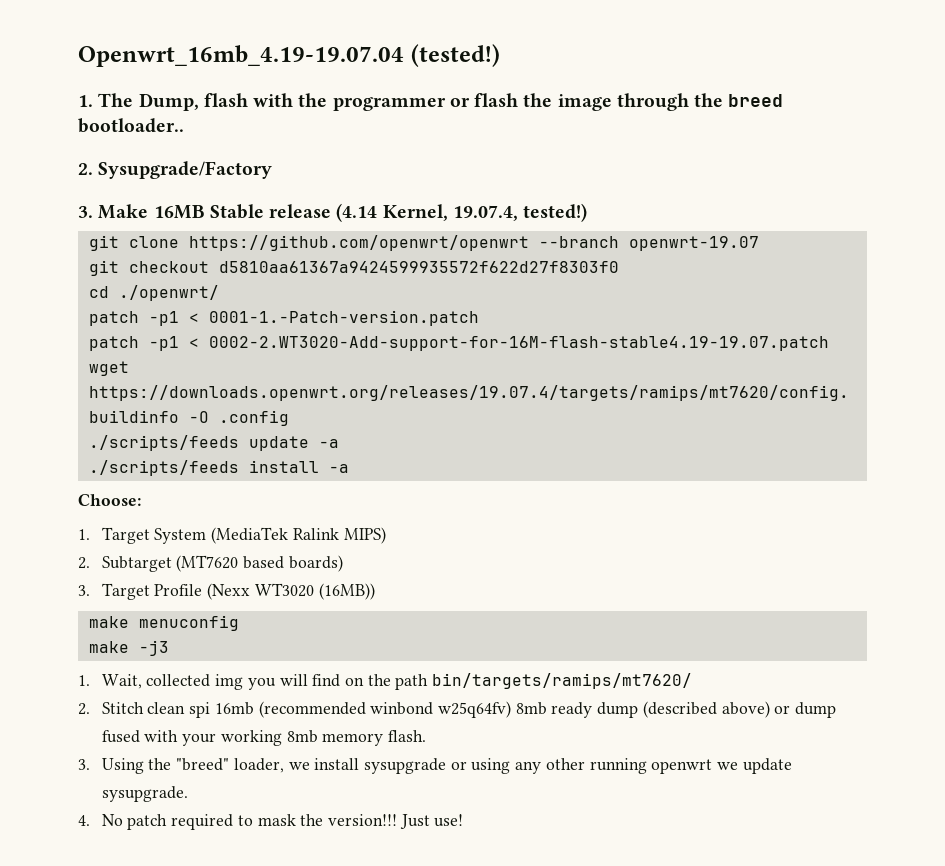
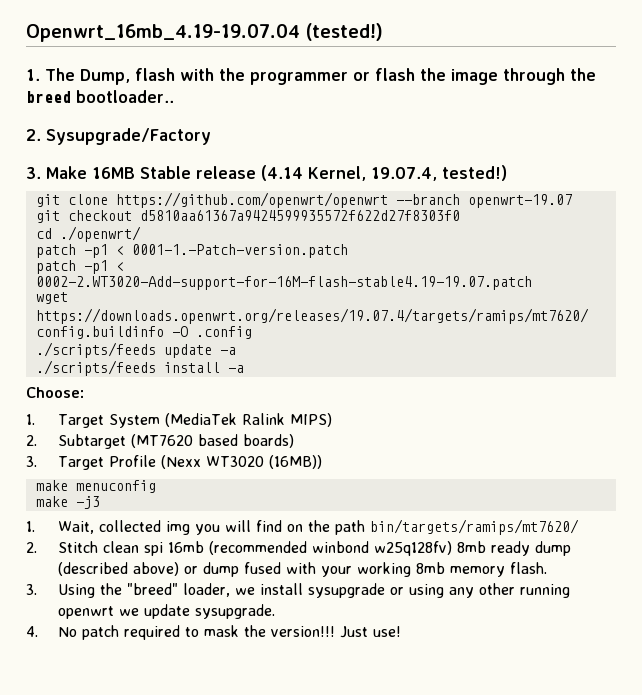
- 2. Stitch clean spi 16mb (recommended winbond w25q64fv) 8mb ready dump (described above) or dump fused with your working 8mb memory flash.
+ 2. Stitch clean spi 16mb (recommended winbond w25q128fv) 8mb ready dump (described above) or dump fused with your working 8mb memory flash.

